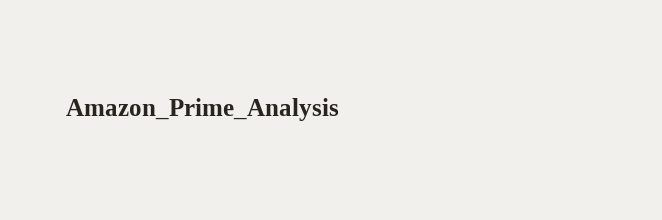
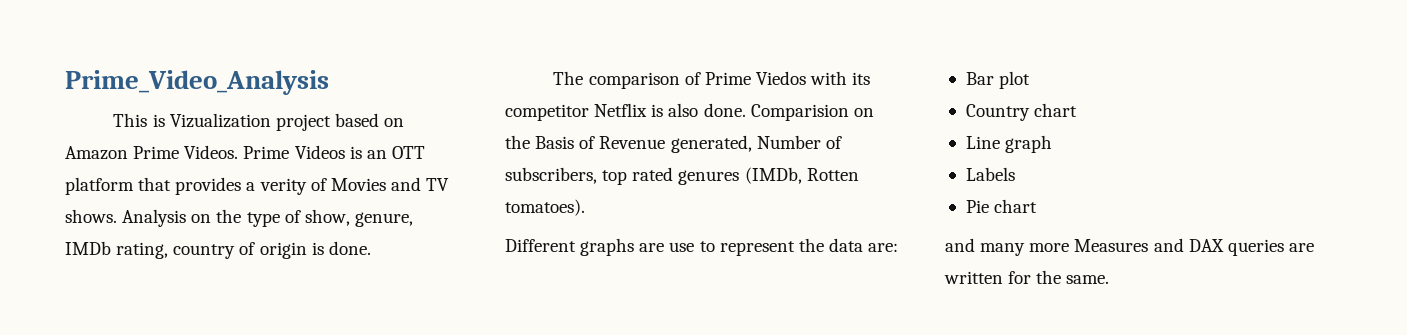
- Amazon_Prime_Analysis
+ Prime_Video_Analysis
+ This is Vizualization project based on Amazon Prime Videos. Prime Videos is an OTT platform that provides a verity of Movies and TV shows. Analysis on the type of show, genure, IMDb rating, country of origin is done.
+ The comparison of Prime Viedos with its competitor Netflix is also done. Comparision on the Basis of Revenue generated, Number of subscribers, top rated genures (IMDb, Rotten tomatoes).
+ Different graphs are use to represent the data are:
+ Bar plot
+ Country chart
+ Line graph
+ Labels
+ Pie chart
+ and many more Measures and DAX queries are written for the same.

